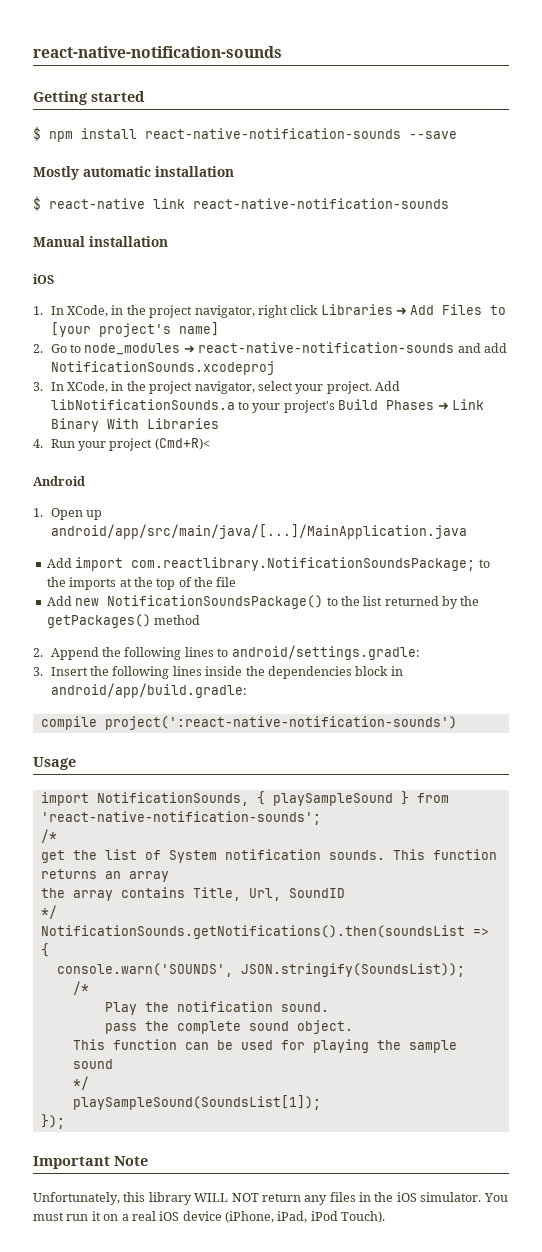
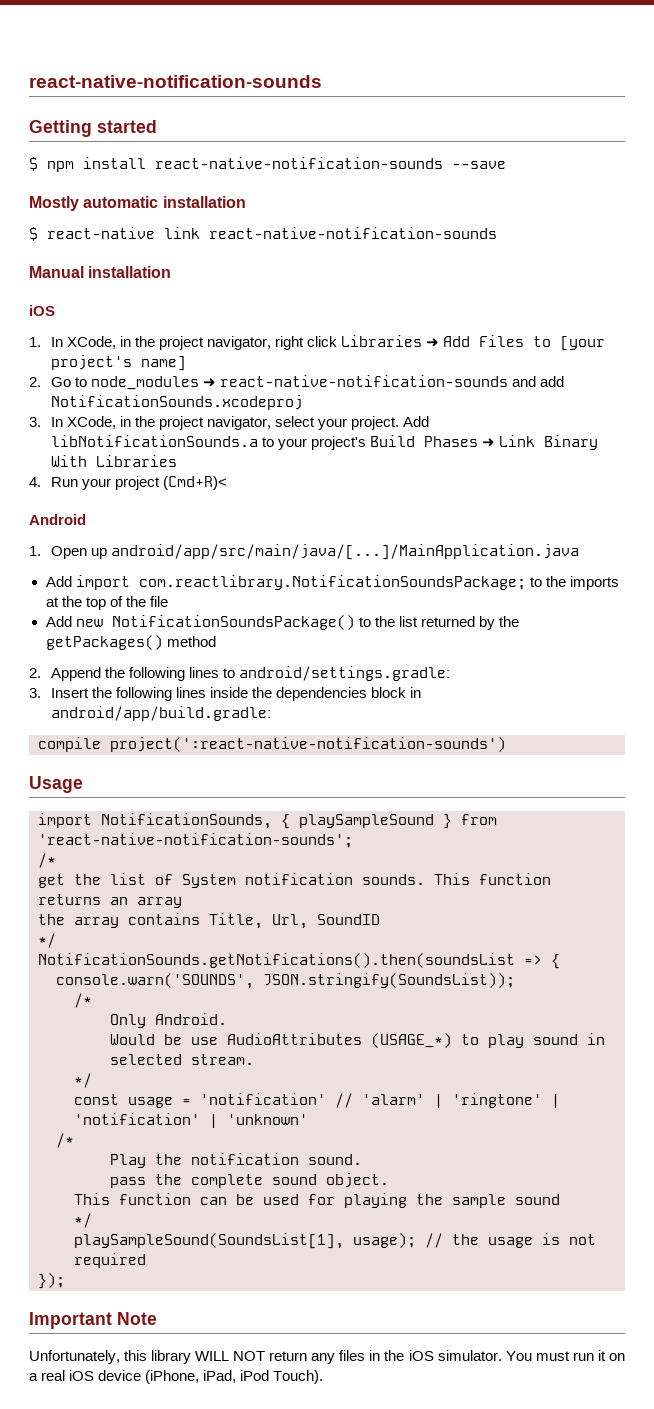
+ Only Android.
+ Would be use AudioAttributes (USAGE_*) to play sound in selected stream.
+ */
+ const usage = 'notification' // 'alarm' | 'ringtone' | 'notification' | 'unknown'
+ /*
- playSampleSound(SoundsList[1]);
+ playSampleSound(SoundsList[1], usage); // the usage is not required

